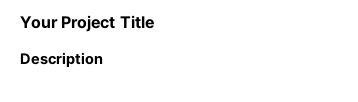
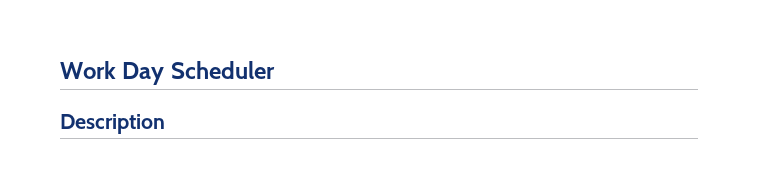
- Your Project Title
+ Work Day Scheduler

